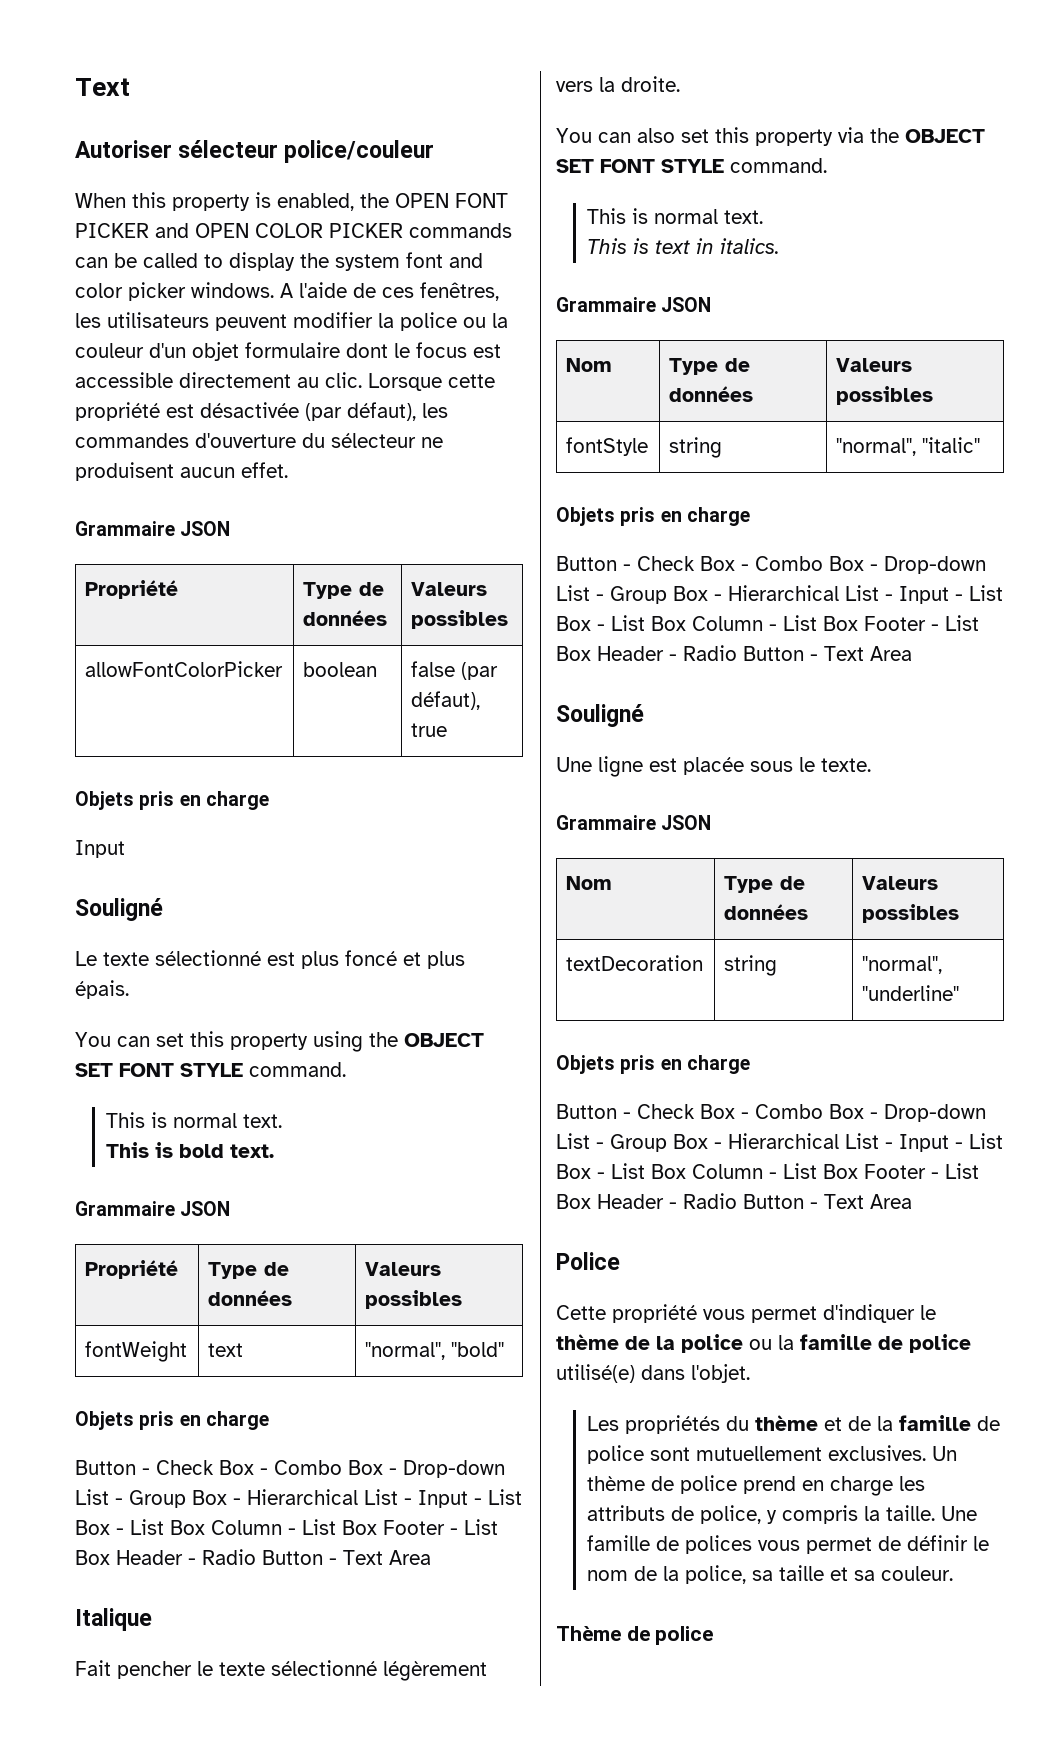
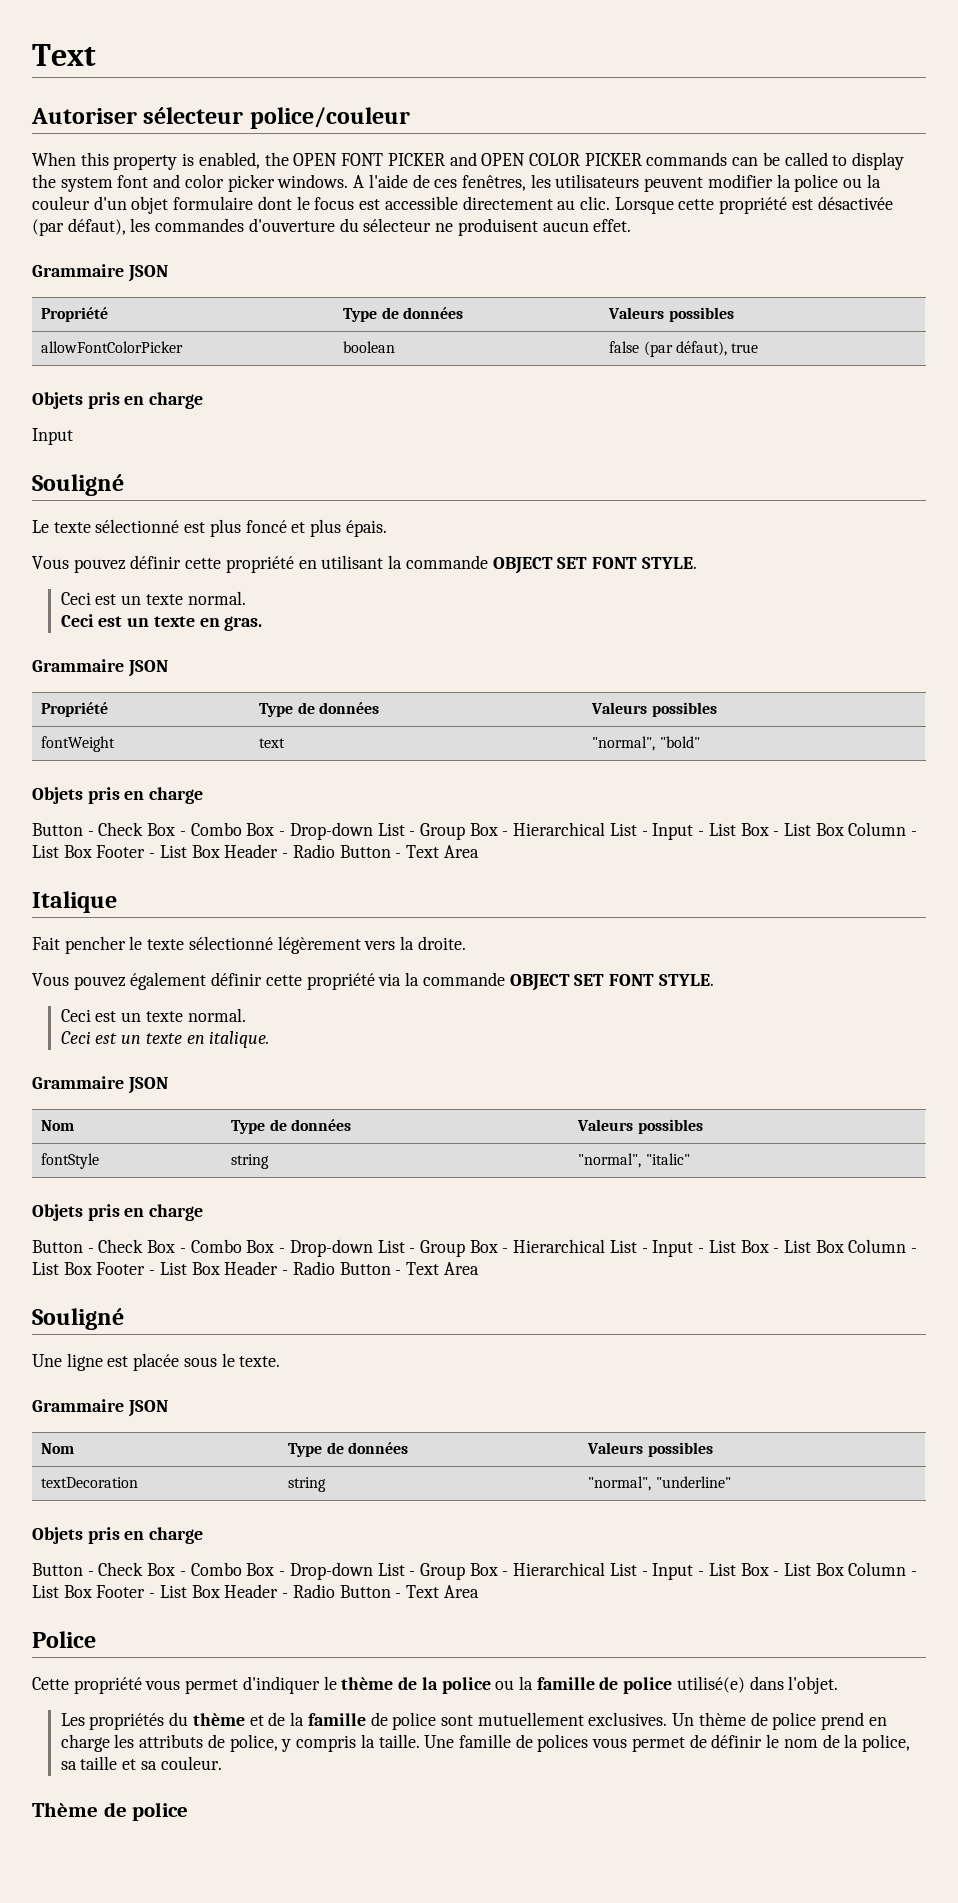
- You can set this property using the OBJECT SET FONT STYLE command.
- This is normal text.
- This is bold text.
+ Vous pouvez définir cette propriété en utilisant la commande OBJECT SET FONT STYLE.
+ Ceci est un texte normal.
+ Ceci est un texte en gras.
- You can also set this property via the OBJECT SET FONT STYLE command.
- This is normal text.
- This is text in italics.
+ Vous pouvez également définir cette propriété via la commande OBJECT SET FONT STYLE.
+ Ceci est un texte normal.
+ Ceci est un texte en italique.

